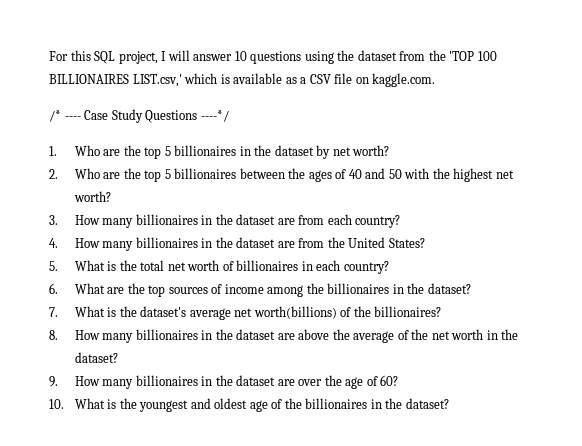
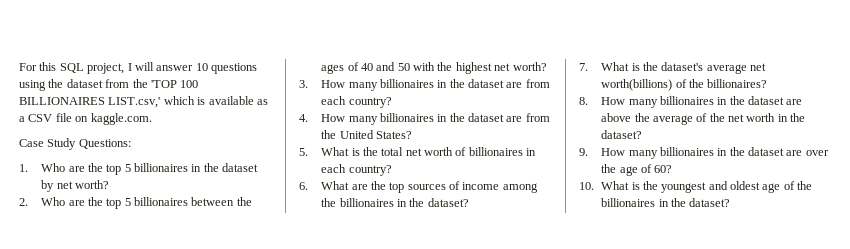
- /* ---- Case Study Questions ----*/
+ Case Study Questions:

